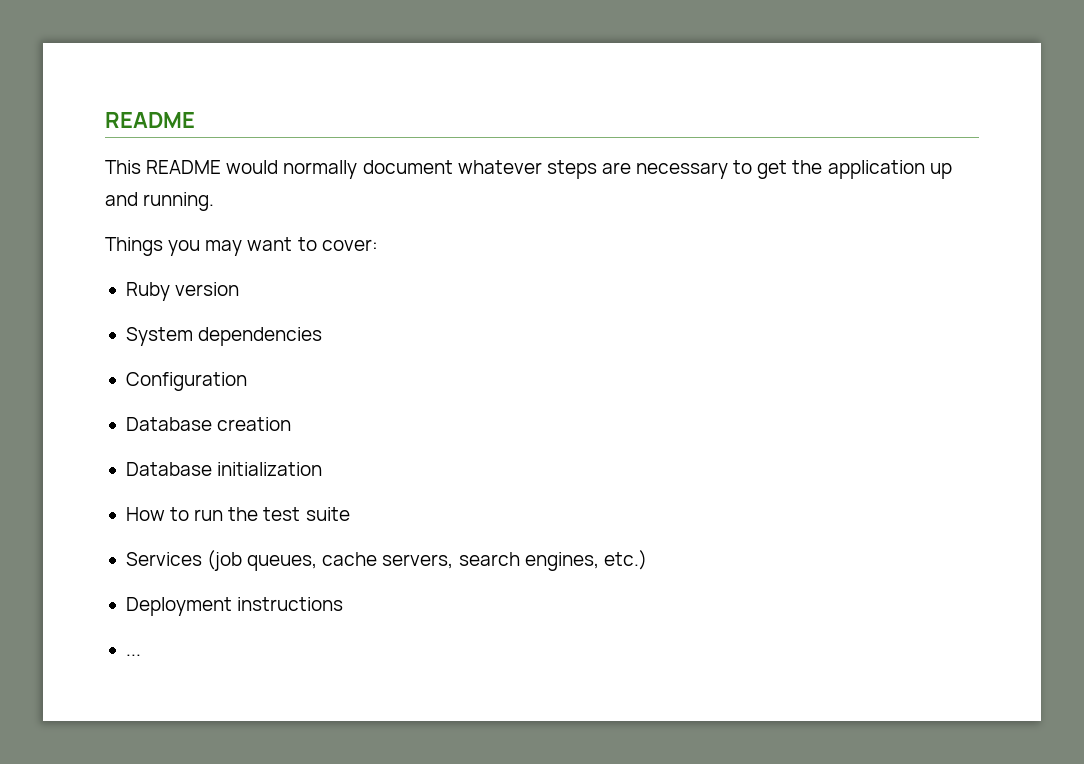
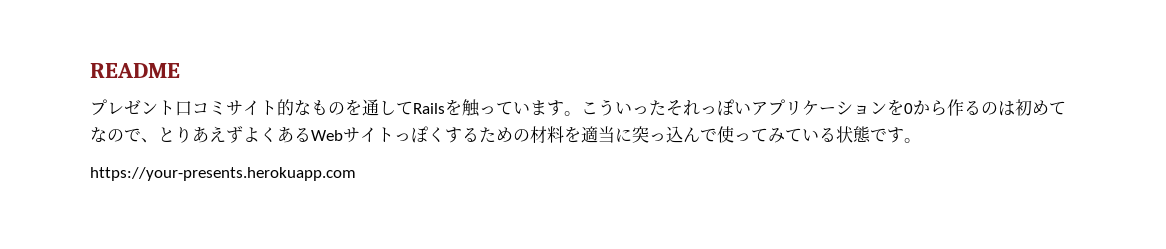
- This README would normally document whatever steps are necessary to get the application up and running.
- Things you may want to cover:
- Ruby version
- System dependencies
- Configuration
- Database creation
- Database initialization
- How to run the test suite
- Services (job queues, cache servers, search engines, etc.)
- Deployment instructions
- ...
+ プレゼント口コミサイト的なものを通してRailsを触っています。こういったそれっぽいアプリケーションを0から作るのは初めてなので、とりあえずよくあるWebサイトっぽくするための材料を適当に突っ込んで使ってみている状態です。
+ https://your-presents.herokuapp.com

